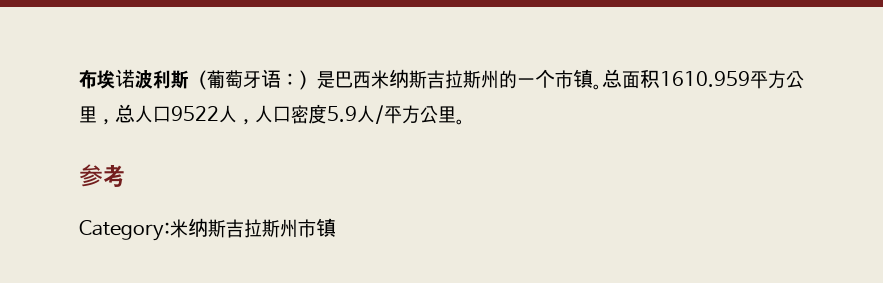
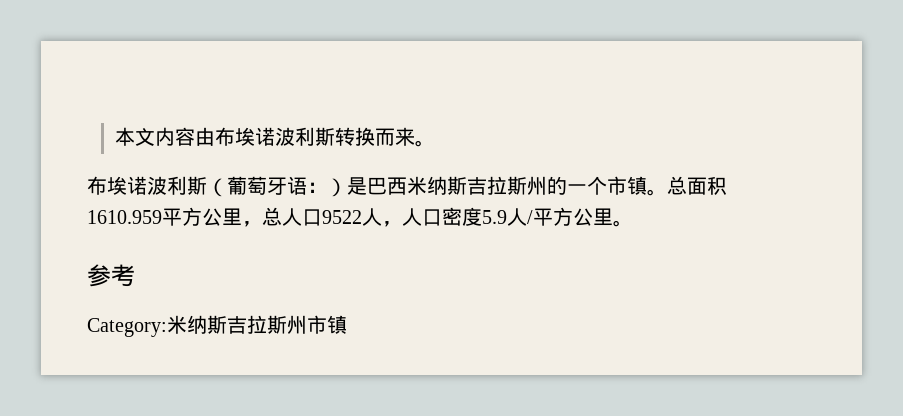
+ 本文内容由布埃诺波利斯转换而来。

